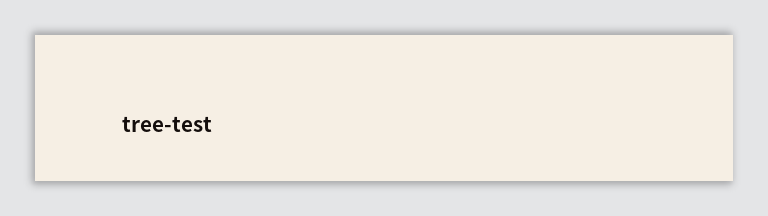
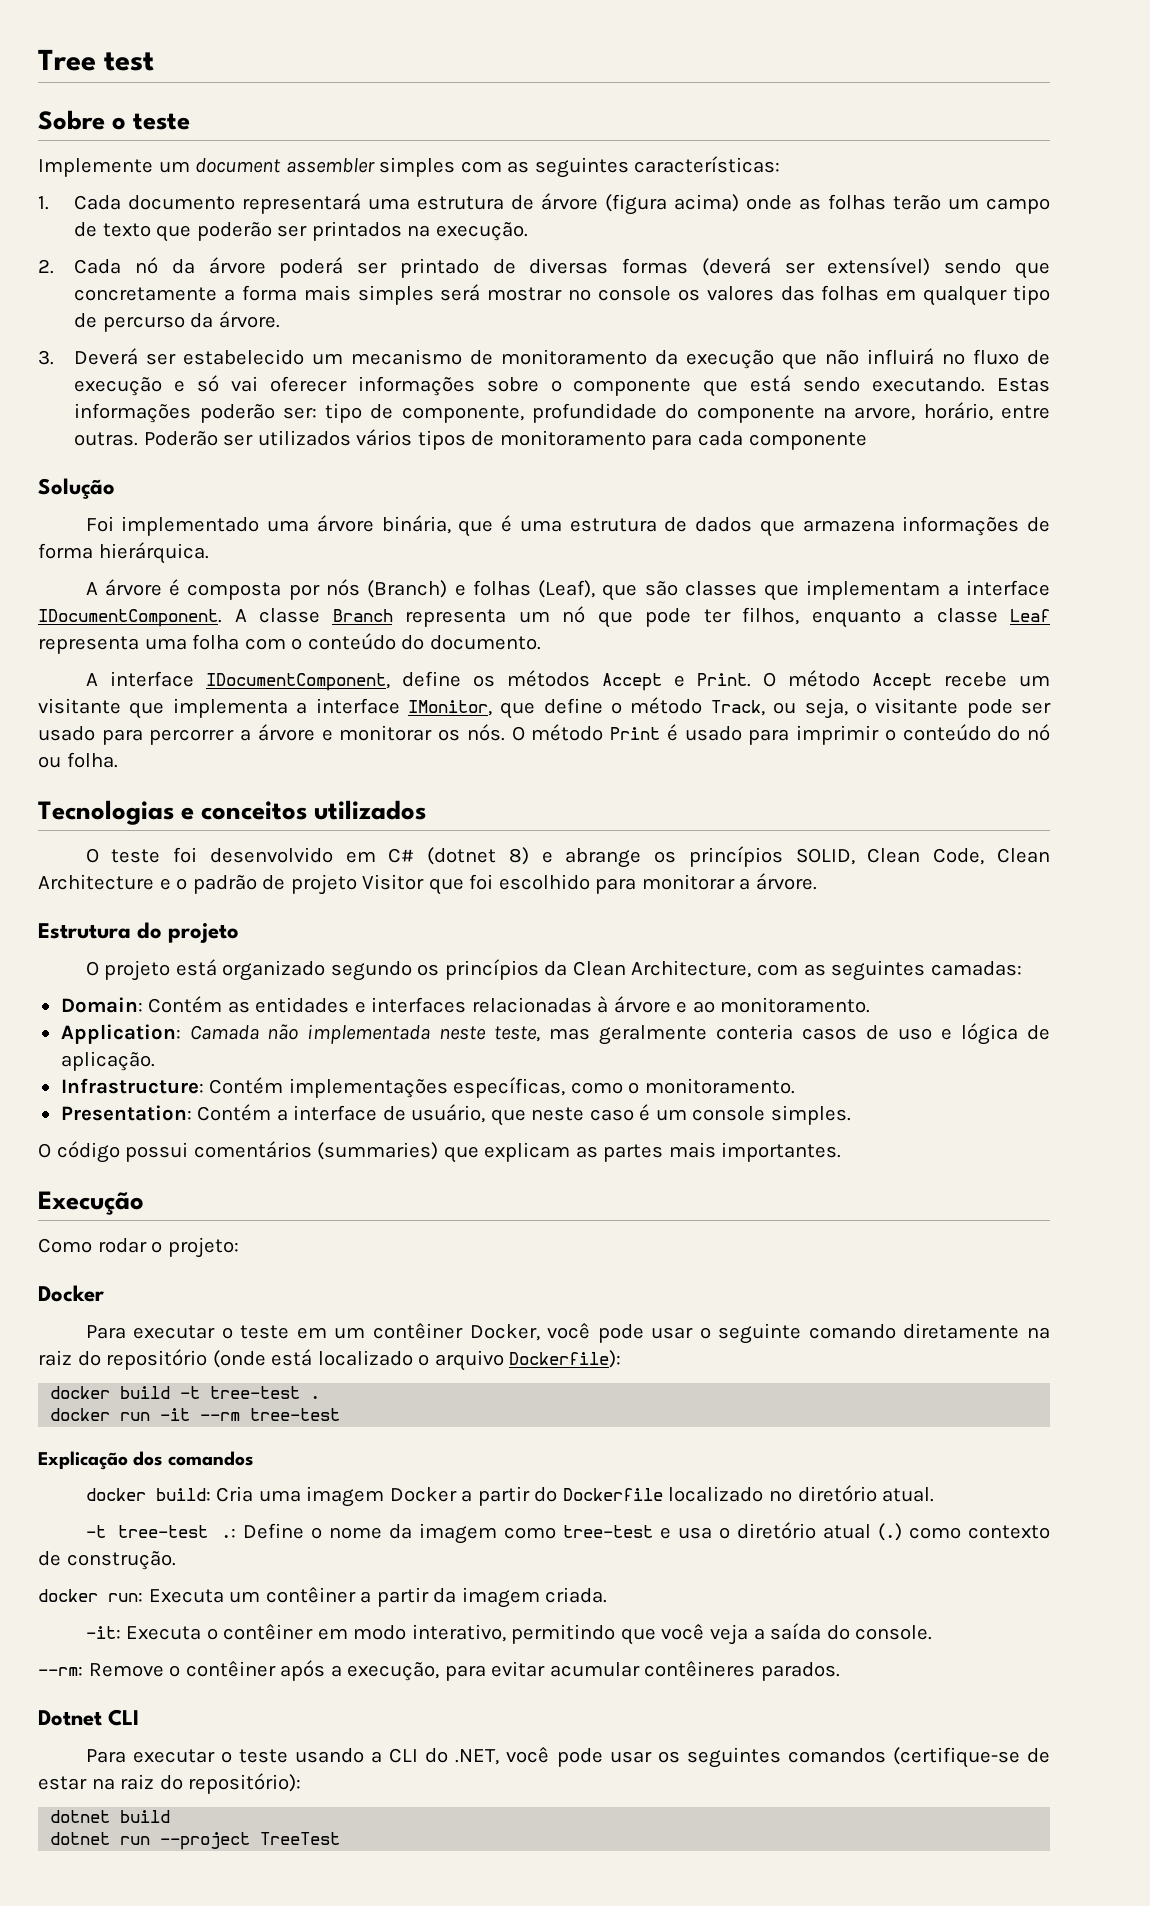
- tree-test
+ Tree test
+ Sobre o teste
+ Implemente um document assembler simples com as seguintes características:
+ 1. Cada documento representará uma estrutura de árvore (figura acima) onde as folhas terão um campo de texto que poderão ser printados na execução.
+ 2. Cada nó da árvore poderá ser printado de diversas formas (deverá ser extensível) sendo que concretamente a forma mais simples será mostrar no console os valores das folhas em qualquer tipo de percurso da árvore.
+ 3. Deverá ser estabelecido um mecanismo de monitoramento da execução que não influirá no fluxo de execução e só vai oferecer informações sobre o componente que está sendo executando. Estas informações poderão ser: tipo de componente, profundidade do componente na arvore, horário, entre outras. Poderão ser utilizados vários tipos de monitoramento para cada componente
+ Solução
+ Foi implementado uma árvore binária, que é uma estrutura de dados que armazena informações de forma hierárquica.
+ A árvore é composta por nós (Branch) e folhas (Leaf), que são classes que implementam a interface IDocumentComponent. A classe Branch representa um nó que pode ter filhos, enquanto a classe Leaf representa uma folha com o conteúdo do documento.
+ A interface IDocumentComponent, define os métodos Accept e Print. O método Accept recebe um visitante que implementa a interface IMonitor, que define o método Track, ou seja, o visitante pode ser usado para percorrer a árvore e monitorar os nós. O método Print é usado para imprimir o conteúdo do nó ou folha.
+ Tecnologias e conceitos utilizados
+ O teste foi desenvolvido em C# (dotnet 8) e abrange os princípios SOLID, Clean Code, Clean Architecture e o padrão de projeto Visitor que foi escolhido para monitorar a árvore.
+ Estrutura do projeto
+ O projeto está organizado segundo os princípios da Clean Architecture, com as seguintes camadas:
+ Domain: Contém as entidades e interfaces relacionadas à árvore e ao monitoramento.
+ Application: Camada não implementada neste teste, mas geralmente conteria casos de uso e lógica de aplicação.
+ Infrastructure: Contém implementações específicas, como o monitoramento.
+ Presentation: Contém a interface de usuário, que neste caso é um console simples.
+ O código possui comentários (summaries) que explicam as partes mais importantes.
+ Execução
+ Como rodar o projeto:
+ Docker
+ Para executar o teste em um contêiner Docker, você pode usar o seguinte comando diretamente na raiz do repositório (onde está localizado o arquivo Dockerfile):
+ docker build -t tree-test .
+ docker run -it --rm tree-test
+ Explicação dos comandos
+ docker build: Cria uma imagem Docker a partir do Dockerfile localizado no diretório atual.
+ -t tree-test .: Define o nome da imagem como tree-test e usa o diretório atual (.) como contexto de construção.
+ docker run: Executa um contêiner a partir da imagem criada.
+ -it: Executa o contêiner em modo interativo, permitindo que você veja a saída do console.
+ --rm: Remove o contêiner após a execução, para evitar acumular contêineres parados.
+ Dotnet CLI
+ Para executar o teste usando a CLI do .NET, você pode usar os seguintes comandos (certifique-se de estar na raiz do repositório):
+ dotnet build
+ dotnet run --project TreeTest

